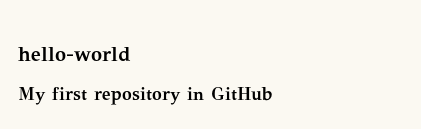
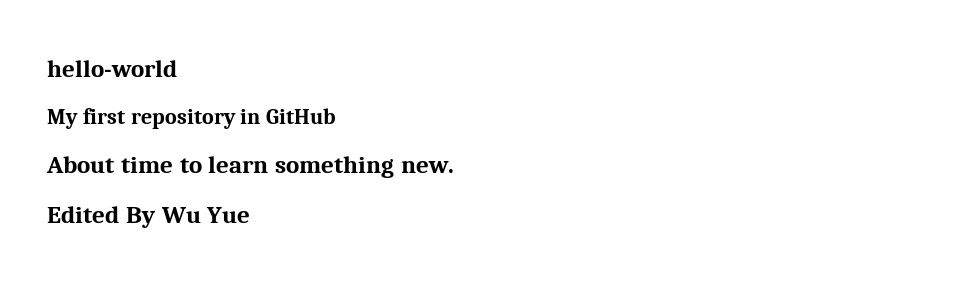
+ About time to learn something new.
+ Edited By Wu Yue

